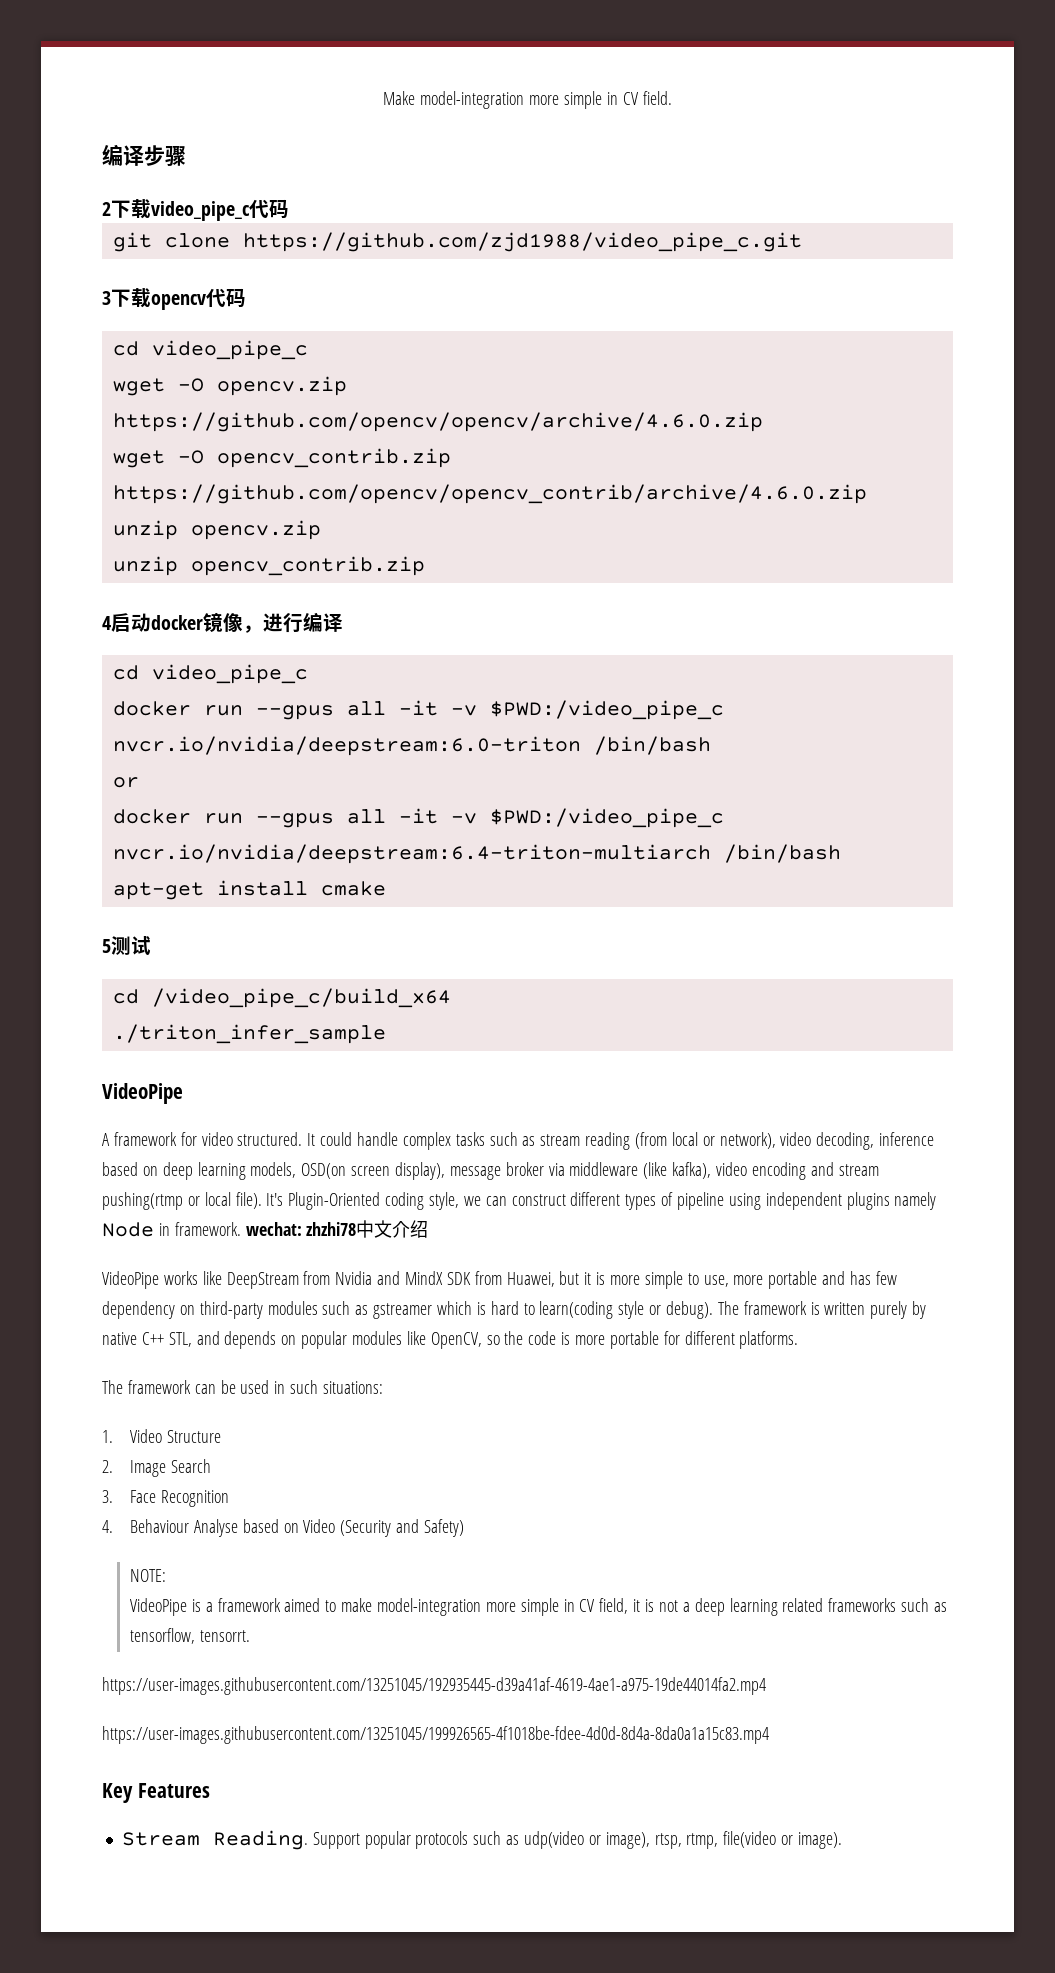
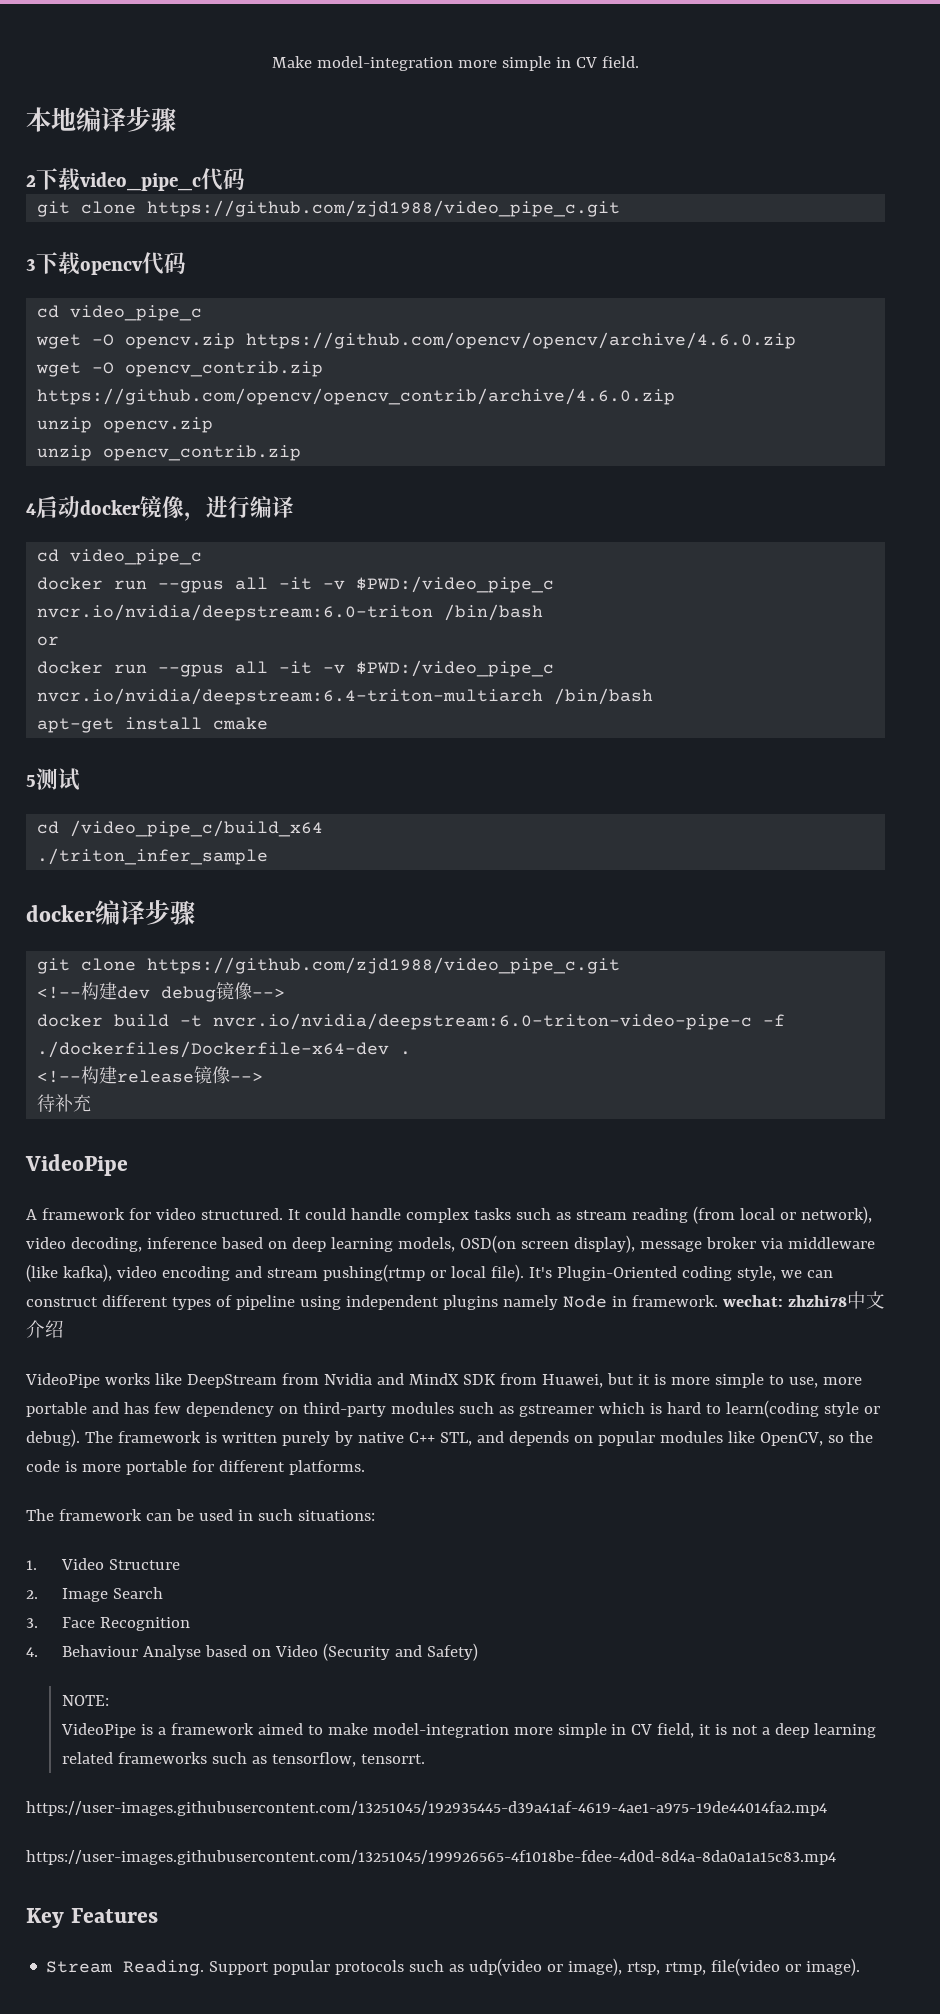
- 编译步骤
+ 本地编译步骤
+ docker编译步骤
+ git clone https://github.com/zjd1988/video_pipe_c.git
+ <!--构建dev debug镜像-->
+ docker build -t nvcr.io/nvidia/deepstream:6.0-triton-video-pipe-c -f ./dockerfiles/Dockerfile-x64-dev .
+ <!--构建release镜像-->
+ 待补充

